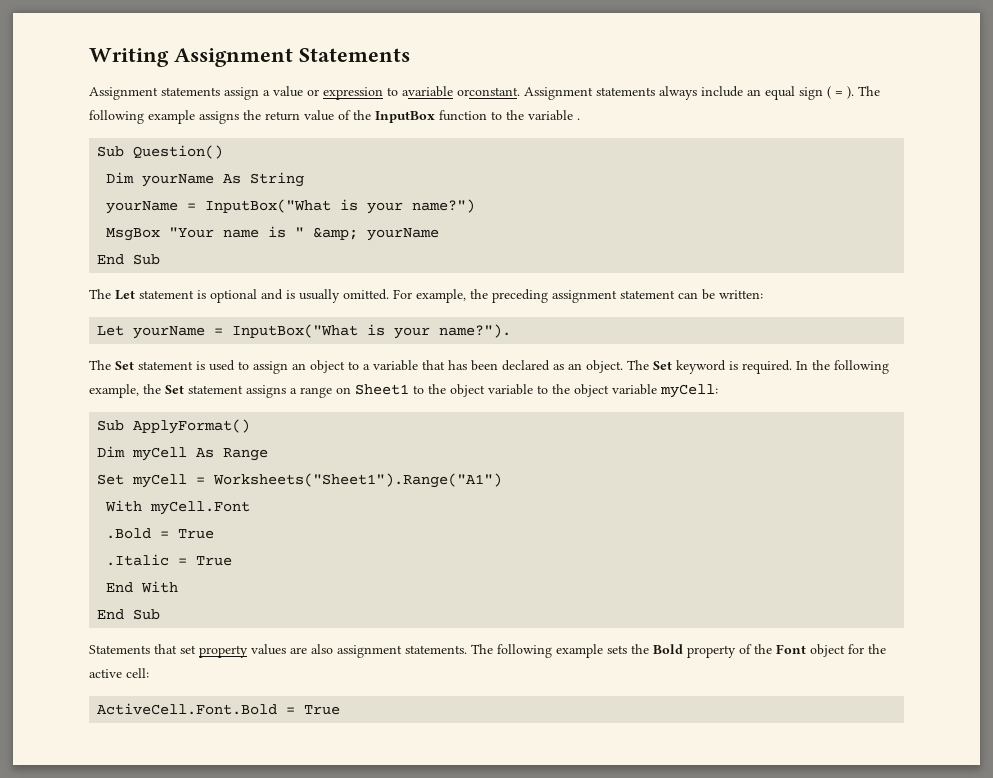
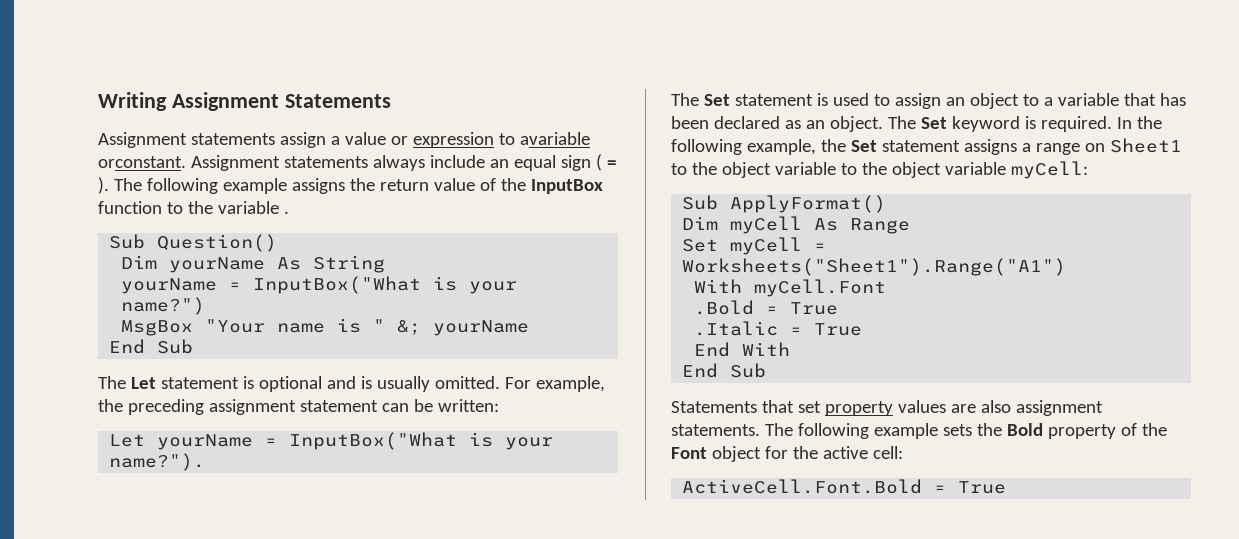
- MsgBox "Your name is " &amp; yourName
+ MsgBox "Your name is " &; yourName

